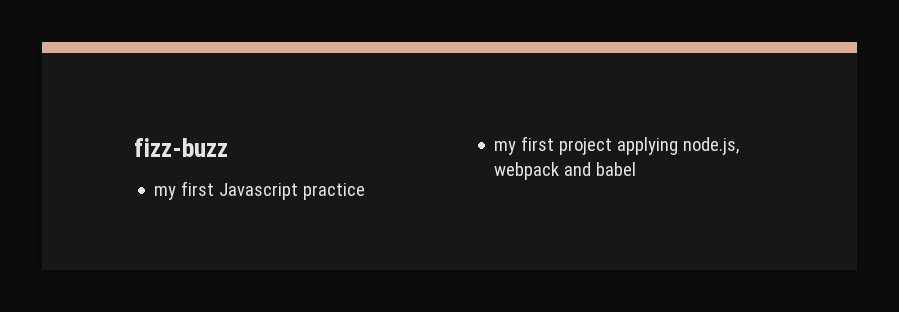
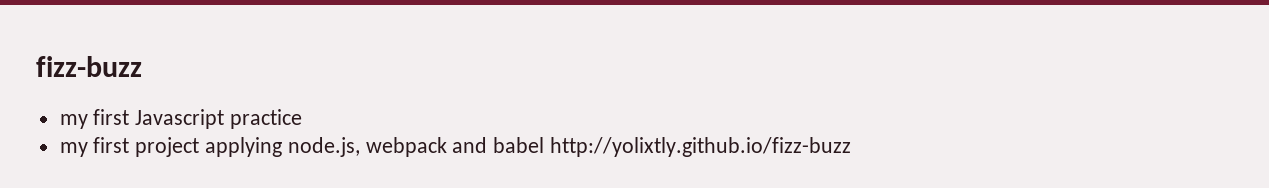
- my first project applying node.js, webpack and babel
+ my first project applying node.js, webpack and babel http://yolixtly.github.io/fizz-buzz

